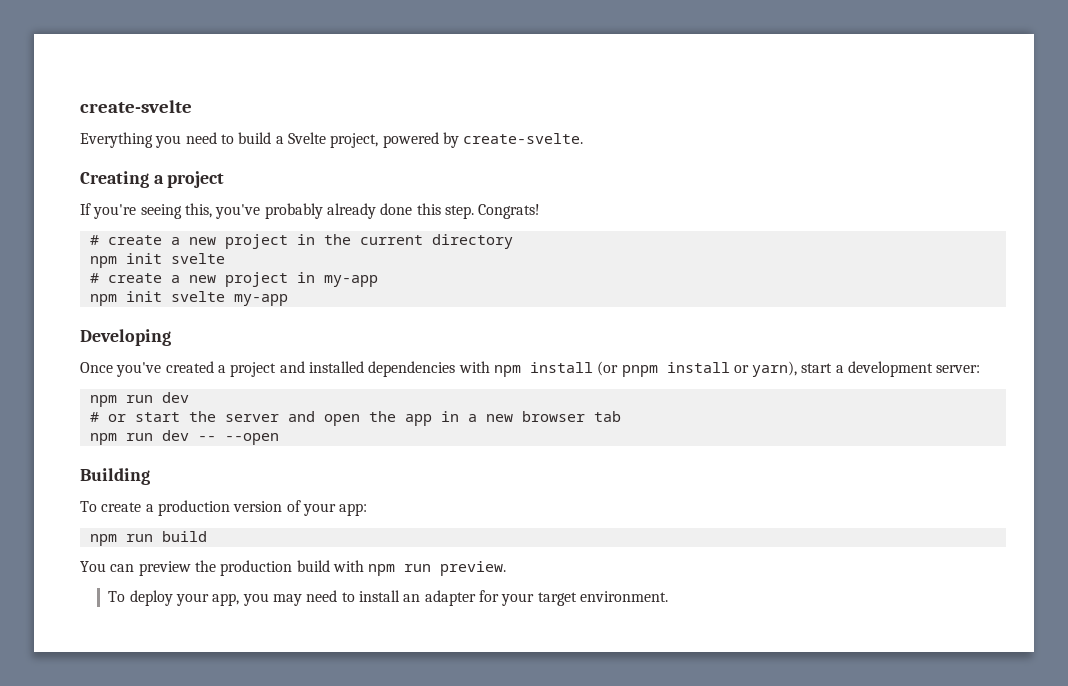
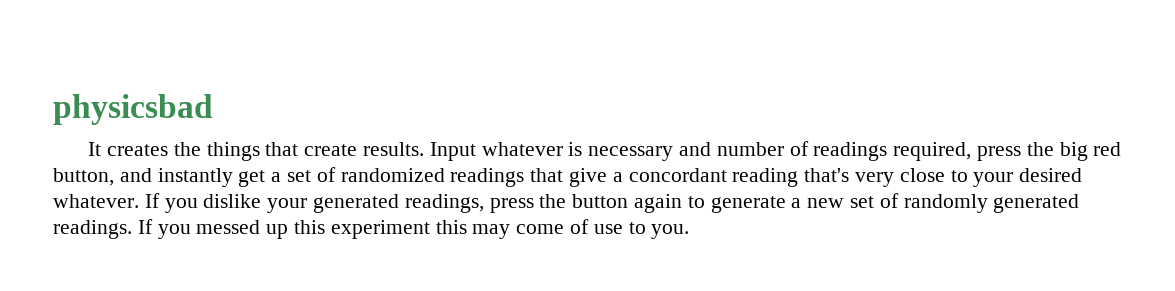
- create-svelte
- Everything you need to build a Svelte project, powered by create-svelte.
- Creating a project
- If you're seeing this, you've probably already done this step. Congrats!
- # create a new project in the current directory
- npm init svelte
- # create a new project in my-app
- npm init svelte my-app
- Developing
- Once you've created a project and installed dependencies with npm install (or pnpm install or yarn), start a development server:
- npm run dev
- # or start the server and open the app in a new browser tab
- npm run dev -- --open
- Building
- To create a production version of your app:
- npm run build
- You can preview the production build with npm run preview.
- To deploy your app, you may need to install an adapter for your target environment.
+ physicsbad
+ It creates the things that create results. Input whatever is necessary and number of readings required, press the big red button, and instantly get a set of randomized readings that give a concordant reading that's very close to your desired whatever. If you dislike your generated readings, press the button again to generate a new set of randomly generated readings. If you messed up this experiment this may come of use to you.

